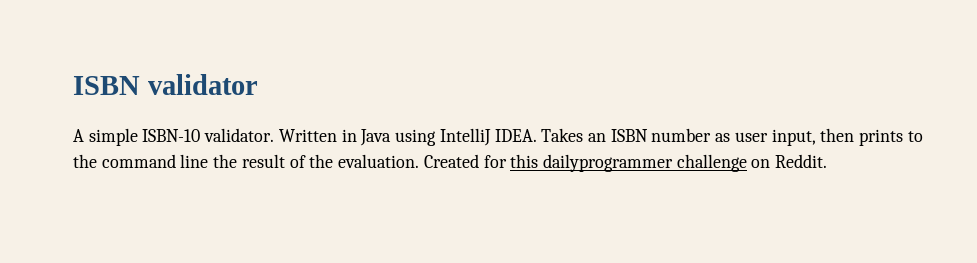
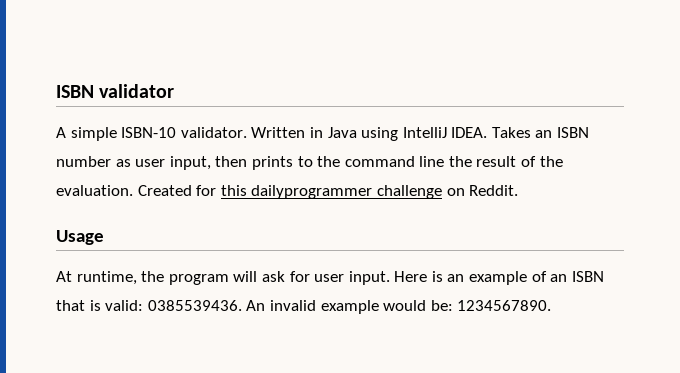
+ Usage
+ At runtime, the program will ask for user input. Here is an example of an ISBN that is valid: 0385539436. An invalid example would be: 1234567890.

